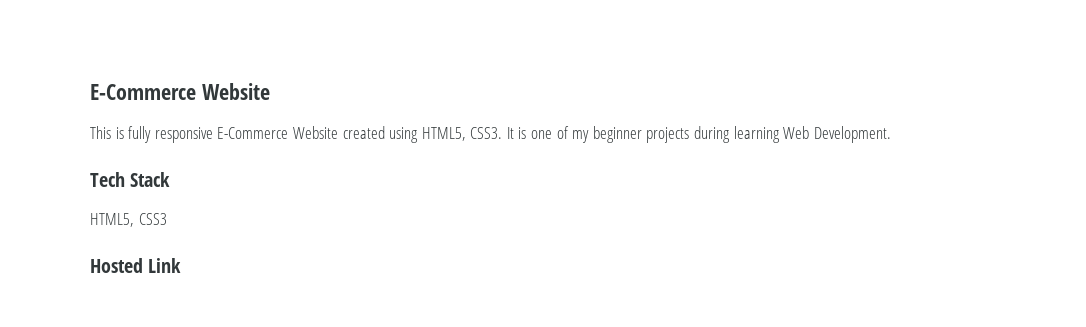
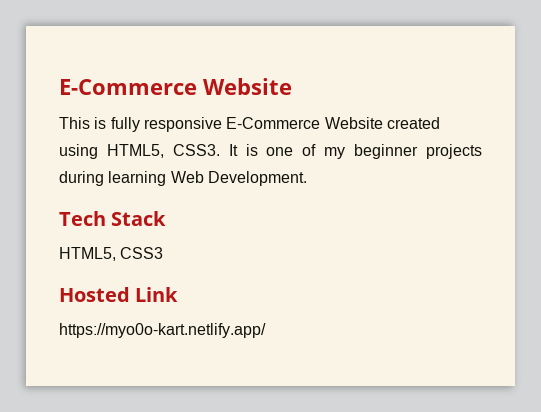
+ https://myo0o-kart.netlify.app/

